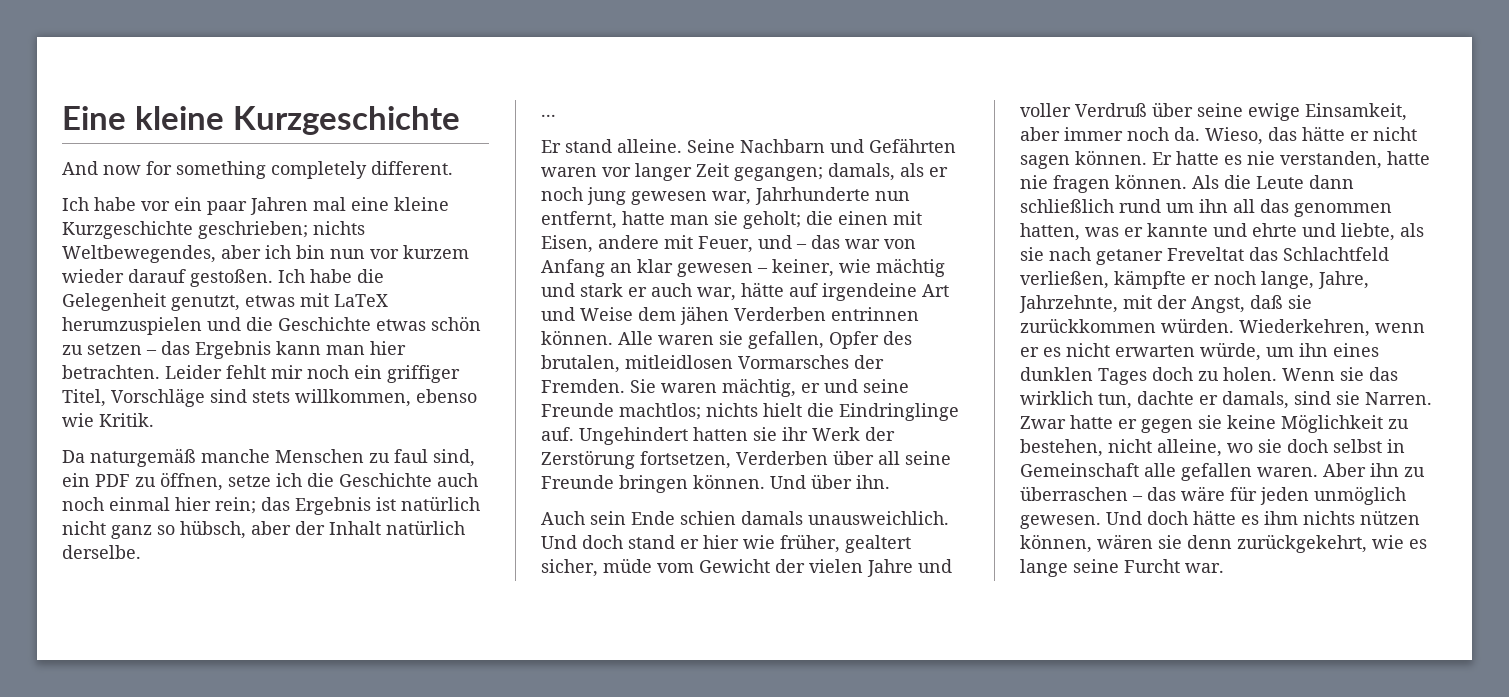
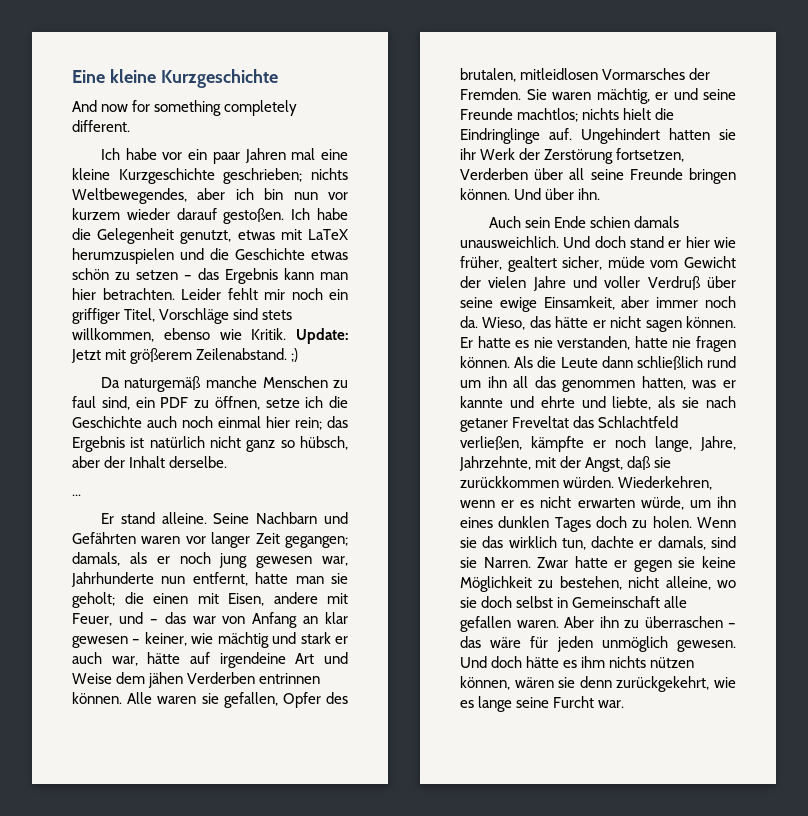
+ Update: Jetzt mit größerem Zeilenabstand. ;)
- Da naturgemäß manche Menschen zu faul sind, ein PDF zu öffnen, setze ich die Geschichte auch noch einmal hier rein; das Ergebnis ist natürlich nicht ganz so hübsch, aber der Inhalt natürlich derselbe.
+ Da naturgemäß manche Menschen zu faul sind, ein PDF zu öffnen, setze ich die Geschichte auch noch einmal hier rein; das Ergebnis ist natürlich nicht ganz so hübsch, aber der Inhalt derselbe.

